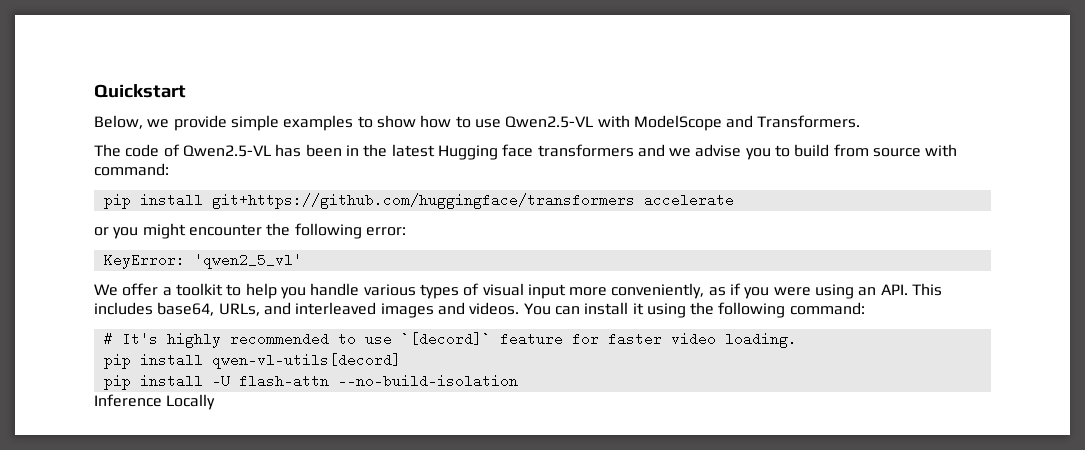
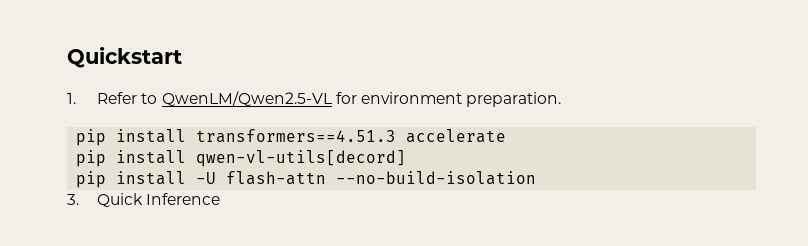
- Below, we provide simple examples to show how to use Qwen2.5-VL with ModelScope and Transformers.
- The code of Qwen2.5-VL has been in the latest Hugging face transformers and we advise you to build from source with command:
- pip install git+https://github.com/huggingface/transformers accelerate
+ 1. Refer to QwenLM/Qwen2.5-VL for environment preparation.
+ pip install transformers==4.51.3 accelerate
- or you might encounter the following error:
- KeyError: 'qwen2_5_vl'
- We offer a toolkit to help you handle various types of visual input more conveniently, as if you were using an API. This includes base64, URLs, and interleaved images and videos. You can install it using the following command:
- # It's highly recommended to use `[decord]` feature for faster video loading.
- Inference Locally
+ 3. Quick Inference

